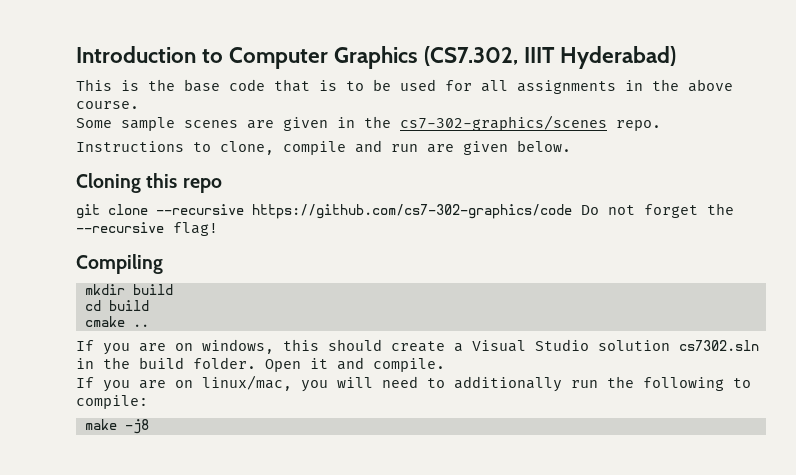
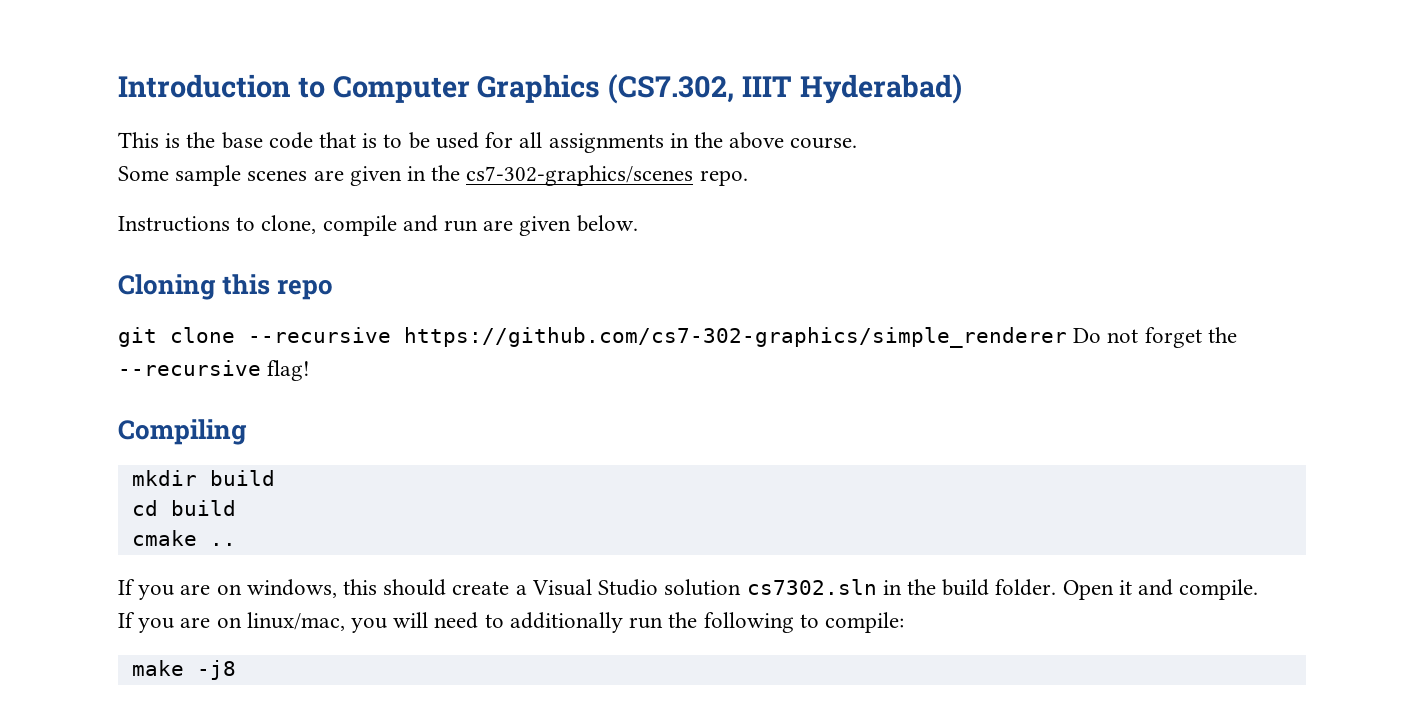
- git clone --recursive https://github.com/cs7-302-graphics/code Do not forget the --recursive flag!
+ git clone --recursive https://github.com/cs7-302-graphics/simple_renderer Do not forget the --recursive flag!

